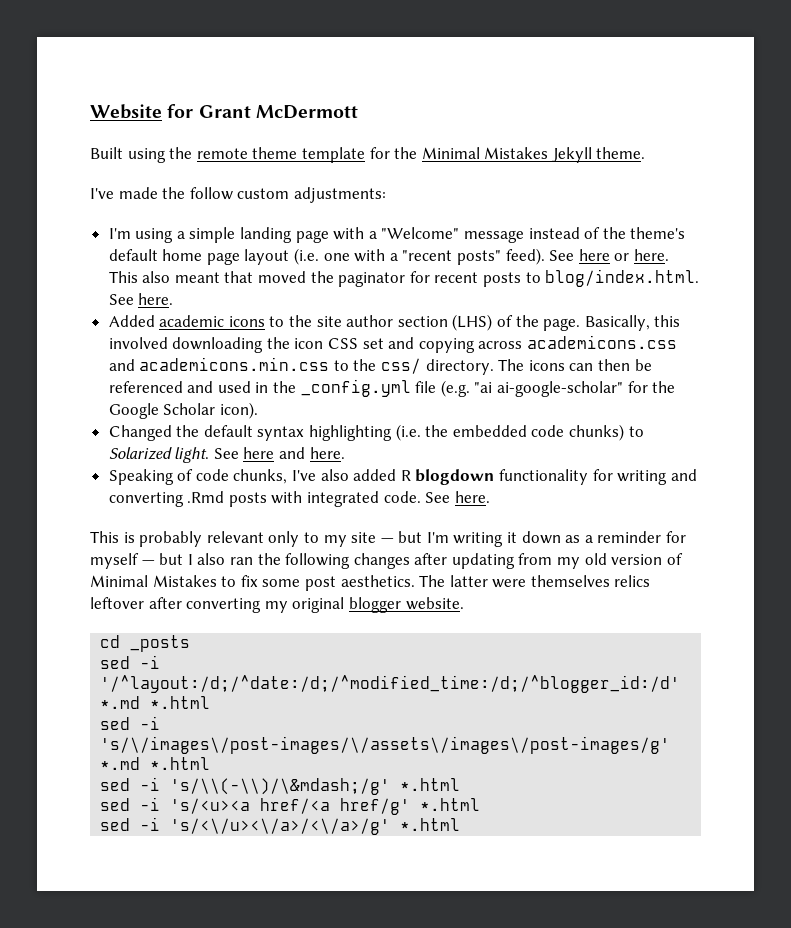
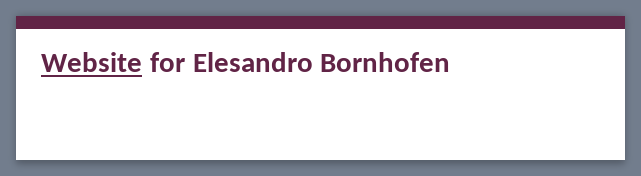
- Website for Grant McDermott
- Built using the remote theme template for the Minimal Mistakes Jekyll theme.
- I've made the follow custom adjustments:
- I'm using a simple landing page with a "Welcome" message instead of the theme's default home page layout (i.e. one with a "recent posts" feed). See here or here. This also meant that moved the paginator for recent posts to blog/index.html. See here.
- Added academic icons to the site author section (LHS) of the page. Basically, this involved downloading the icon CSS set and copying across academicons.css and academicons.min.css to the css/ directory. The icons can then be referenced and used in the _config.yml file (e.g. "ai ai-google-scholar" for the Google Scholar icon).
- Changed the default syntax highlighting (i.e. the embedded code chunks) to Solarized light. See here and here.
- Speaking of code chunks, I've also added R blogdown functionality for writing and converting .Rmd posts with integrated code. See here.
- This is probably relevant only to my site — but I'm writing it down as a reminder for myself — but I also ran the following changes after updating from my old version of Minimal Mistakes to fix some post aesthetics. The latter were themselves relics leftover after converting my original blogger website.
- cd _posts
- sed -i '/^layout:/d;/^date:/d;/^modified_time:/d;/^blogger_id:/d' *.md *.html
- sed -i 's/\/images\/post-images/\/assets\/images\/post-images/g' *.md *.html
- sed -i 's/\\(-\\)/\&mdash;/g' *.html
- sed -i 's/<u><a href/<a href/g' *.html
- sed -i 's/<\/u><\/a>/<\/a>/g' *.html
+ Website for Elesandro Bornhofen

